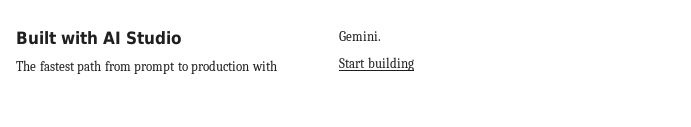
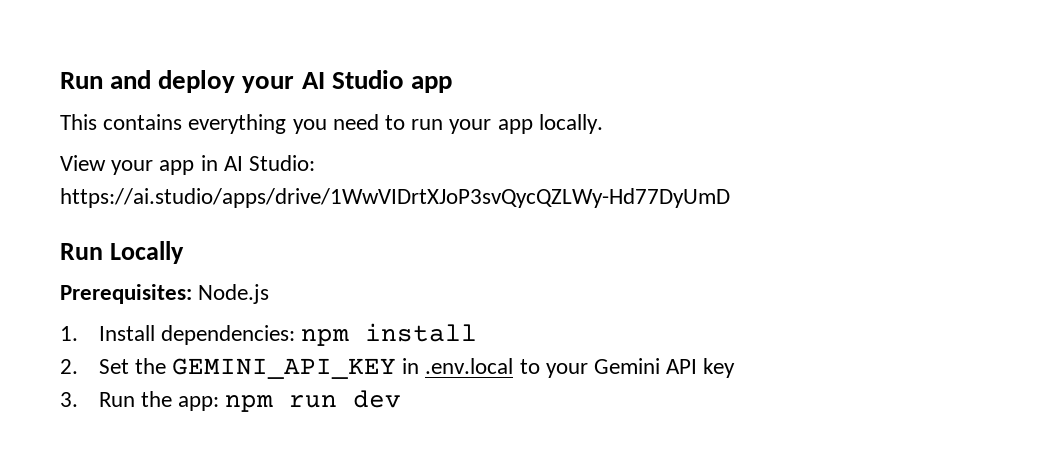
- Built with AI Studio
- The fastest path from prompt to production with Gemini.
- Start building
+ Run and deploy your AI Studio app
+ This contains everything you need to run your app locally.
+ View your app in AI Studio: https://ai.studio/apps/drive/1WwVIDrtXJoP3svQycQZLWy-Hd77DyUmD
+ Run Locally
+ Prerequisites: Node.js
+ 1. Install dependencies: npm install
+ 2. Set the GEMINI_API_KEY in .env.local to your Gemini API key
+ 3. Run the app: npm run dev

